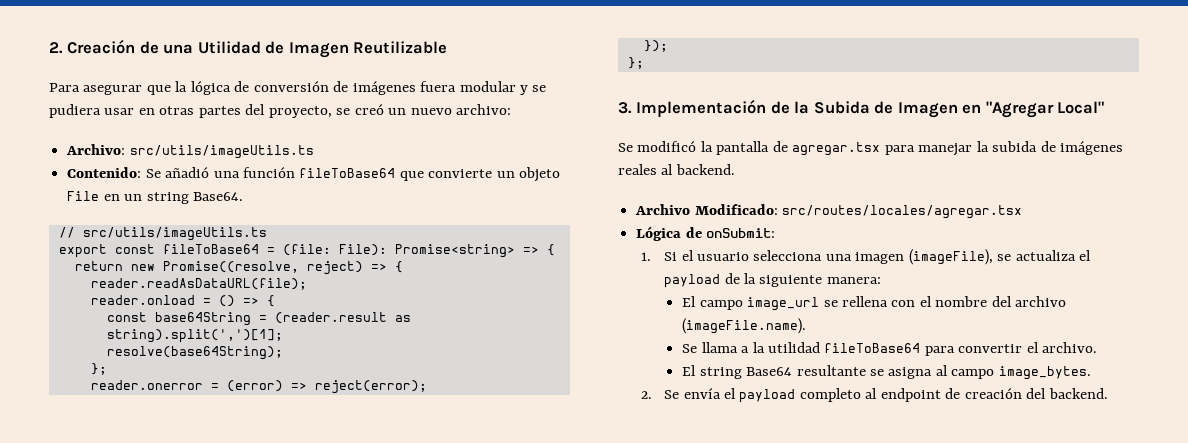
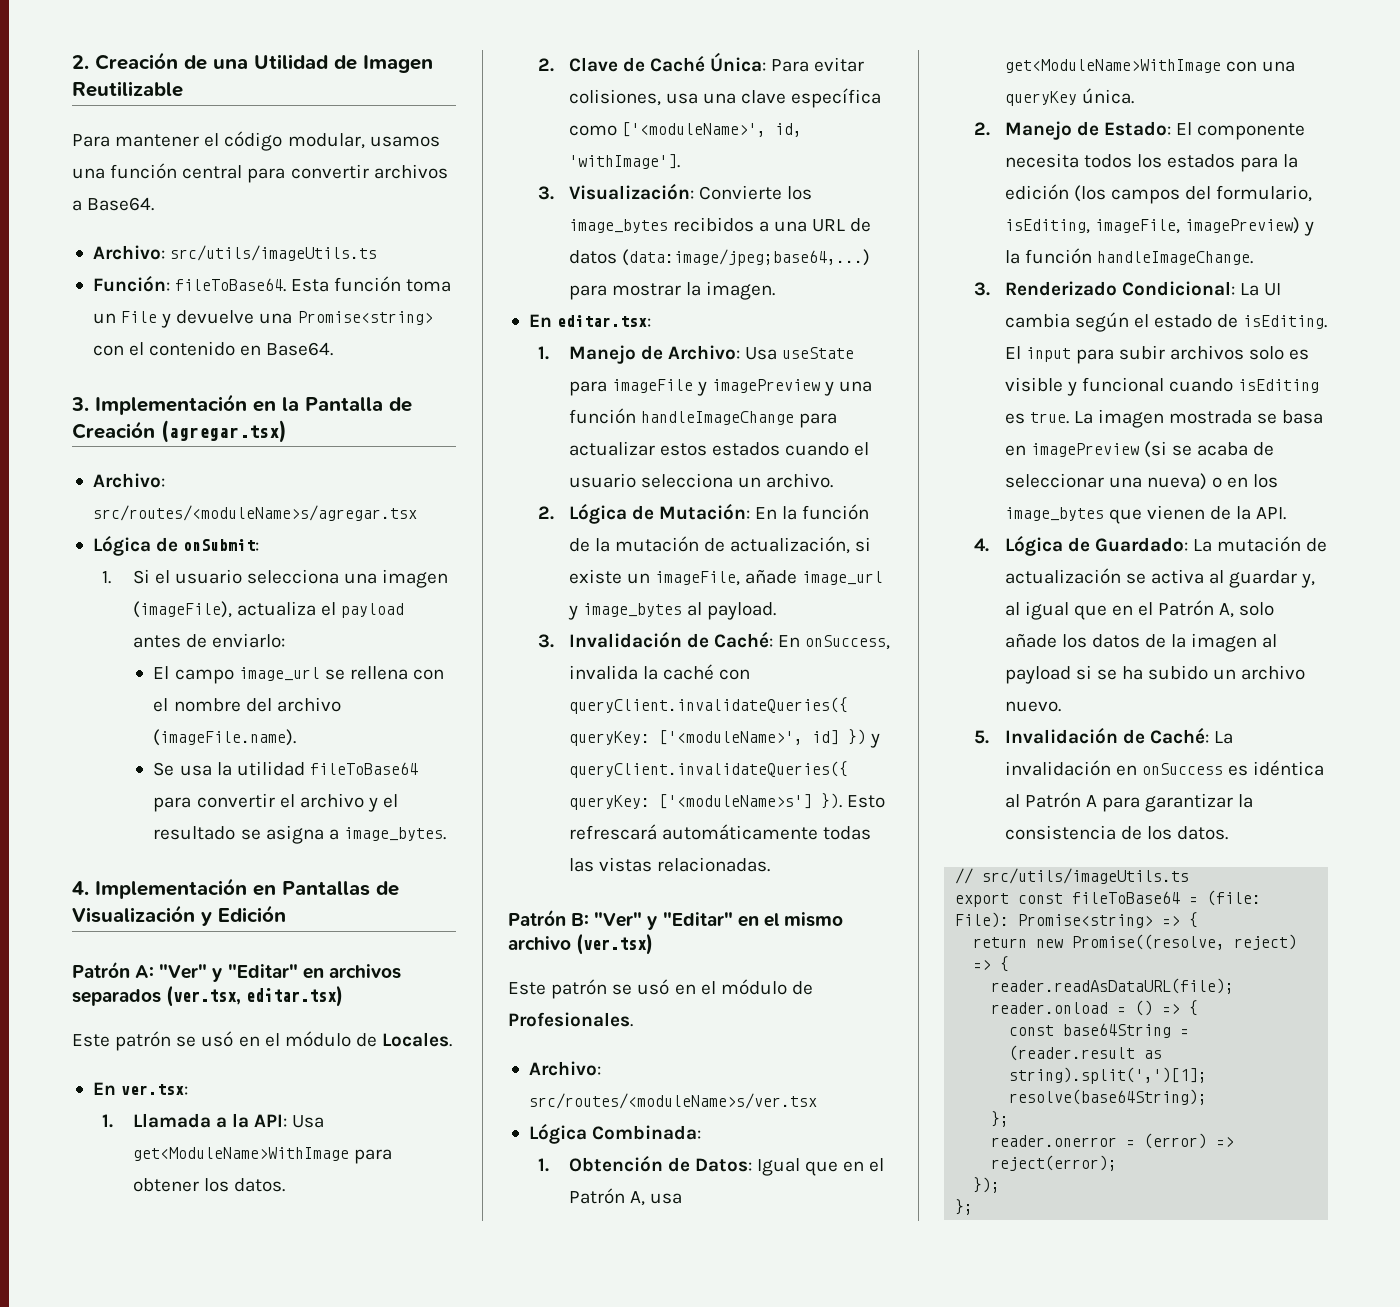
- Para asegurar que la lógica de conversión de imágenes fuera modular y se pudiera usar en otras partes del proyecto, se creó un nuevo archivo:
+ Para mantener el código modular, usamos una función central para convertir archivos a Base64.
  Archivo: src/utils/imageUtils.ts
- Contenido: Se añadió una función fileToBase64 que convierte un objeto File en un string Base64.
+ Función: fileToBase64. Esta función toma un File y devuelve una Promise<string> con el contenido en Base64.
+ 3. Implementación en la Pantalla de Creación (agregar.tsx)
+ Archivo: src/routes/<moduleName>s/agregar.tsx
+ Lógica de onSubmit:
+ 1. Si el usuario selecciona una imagen (imageFile), actualiza el payload antes de enviarlo:
+ El campo image_url se rellena con el nombre del archivo (imageFile.name).
+ Se usa la utilidad fileToBase64 para convertir el archivo y el resultado se asigna a image_bytes.
+ 4. Implementación en Pantallas de Visualización y Edición
+ Patrón A: "Ver" y "Editar" en archivos separados (ver.tsx, editar.tsx)
+ Este patrón se usó en el módulo de Locales.
+ En ver.tsx:
+ 1. Llamada a la API: Usa get<ModuleName>WithImage para obtener los datos.
+ 2. Clave de Caché Única: Para evitar colisiones, usa una clave específica como ['<moduleName>', id, 'withImage'].
+ 3. Visualización: Convierte los image_bytes recibidos a una URL de datos (data:image/jpeg;base64,...) para mostrar la imagen.
+ En editar.tsx:
+ 1. Manejo de Archivo: Usa useState para imageFile y imagePreview y una función handleImageChange para actualizar estos estados cuando el usuario selecciona un archivo.
+ 2. Lógica de Mutación: En la función de la mutación de actualización, si existe un imageFile, añade image_url y image_bytes al payload.
+ 3. Invalidación de Caché: En onSuccess, invalida la caché con queryClient.invalidateQueries({ queryKey: ['<moduleName>', id] }) y queryClient.invalidateQueries({ queryKey: ['<moduleName>s'] }). Esto refrescará automáticamente todas las vistas relacionadas.
+ Patrón B: "Ver" y "Editar" en el mismo archivo (ver.tsx)
+ Este patrón se usó en el módulo de Profesionales.
+ Archivo: src/routes/<moduleName>s/ver.tsx
+ Lógica Combinada:
+ 1. Obtención de Datos: Igual que en el Patrón A, usa get<ModuleName>WithImage con una queryKey única.
+ 2. Manejo de Estado: El componente necesita todos los estados para la edición (los campos del formulario, isEditing, imageFile, imagePreview) y la función handleImageChange.
+ 3. Renderizado Condicional: La UI cambia según el estado de isEditing. El input para subir archivos solo es visible y funcional cuando isEditing es true. La imagen mostrada se basa en imagePreview (si se acaba de seleccionar una nueva) o en los image_bytes que vienen de la API.
+ 4. Lógica de Guardado: La mutación de actualización se activa al guardar y, al igual que en el Patrón A, solo añade los datos de la imagen al payload si se ha subido un archivo nuevo.
+ 5. Invalidación de Caché: La invalidación en onSuccess es idéntica al Patrón A para garantizar la consistencia de los datos.
- 3. Implementación de la Subida de Imagen en "Agregar Local"
- Se modificó la pantalla de agregar.tsx para manejar la subida de imágenes reales al backend.
- Archivo Modificado: src/routes/locales/agregar.tsx
- Lógica de onSubmit:
- 1. Si el usuario selecciona una imagen (imageFile), se actualiza el payload de la siguiente manera:
- El campo image_url se rellena con el nombre del archivo (imageFile.name).
- Se llama a la utilidad fileToBase64 para convertir el archivo.
- El string Base64 resultante se asigna al campo image_bytes.
- 2. Se envía el payload completo al endpoint de creación del backend.

